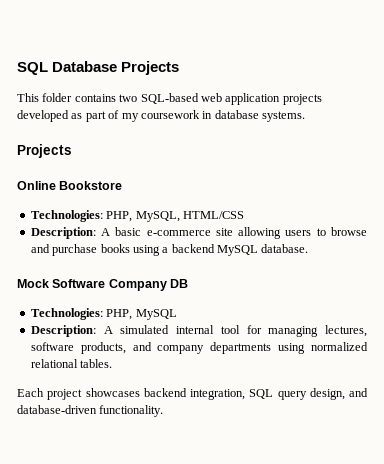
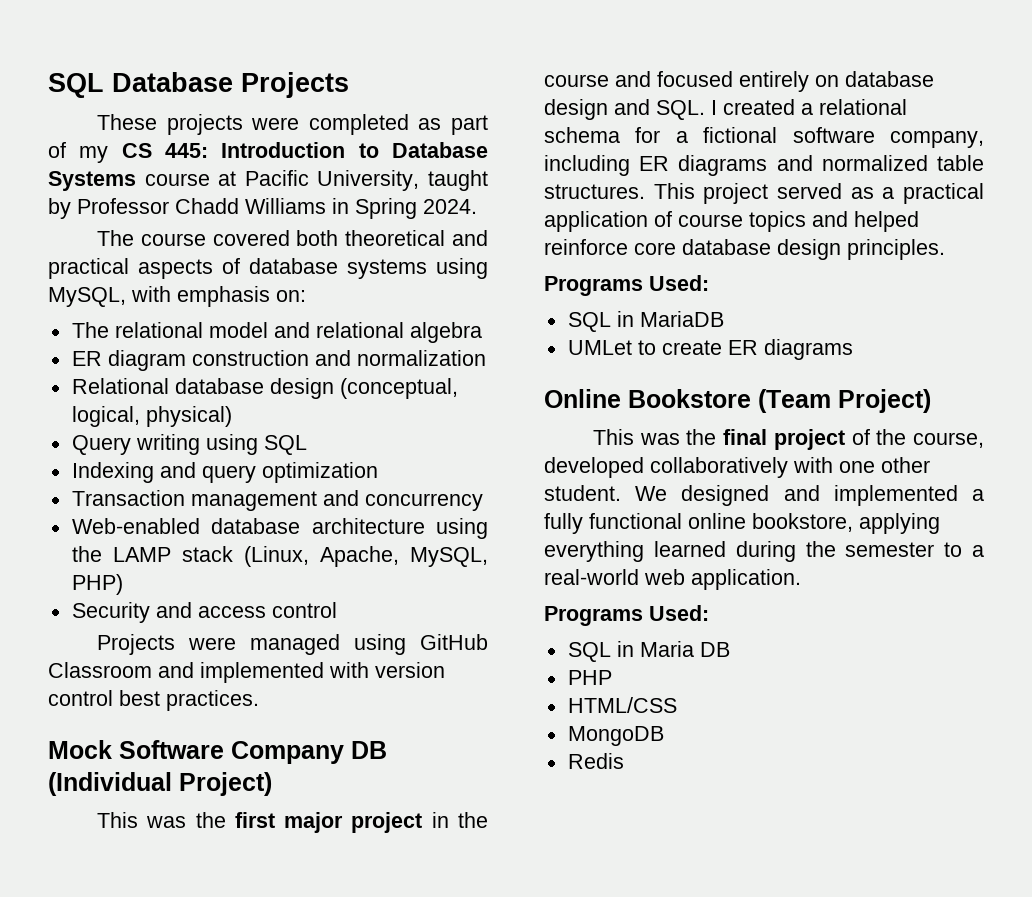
- This folder contains two SQL-based web application projects developed as part of my coursework in database systems.
- Projects
- Online Bookstore
- Technologies: PHP, MySQL, HTML/CSS
- Description: A basic e-commerce site allowing users to browse and purchase books using a backend MySQL database.
- Mock Software Company DB
- Technologies: PHP, MySQL
- Description: A simulated internal tool for managing lectures, software products, and company departments using normalized relational tables.
- Each project showcases backend integration, SQL query design, and database-driven functionality.
+ These projects were completed as part of my CS 445: Introduction to Database Systems course at Pacific University, taught by Professor Chadd Williams in Spring 2024.
+ The course covered both theoretical and practical aspects of database systems using MySQL, with emphasis on:
+ The relational model and relational algebra
+ ER diagram construction and normalization
+ Relational database design (conceptual, logical, physical)
+ Query writing using SQL
+ Indexing and query optimization
+ Transaction management and concurrency
+ Web-enabled database architecture using the LAMP stack (Linux, Apache, MySQL, PHP)
+ Security and access control
+ Projects were managed using GitHub Classroom and implemented with version control best practices.
+ Mock Software Company DB (Individual Project)
+ This was the first major project in the course and focused entirely on database design and SQL. I created a relational schema for a fictional software company, including ER diagrams and normalized table structures. This project served as a practical application of course topics and helped reinforce core database design principles.
+ Programs Used:
+ SQL in MariaDB
+ UMLet to create ER diagrams
+ Online Bookstore (Team Project)
+ This was the final project of the course, developed collaboratively with one other student. We designed and implemented a fully functional online bookstore, applying everything learned during the semester to a real-world web application.
+ Programs Used:
+ SQL in Maria DB
+ PHP
+ HTML/CSS
+ MongoDB
+ Redis

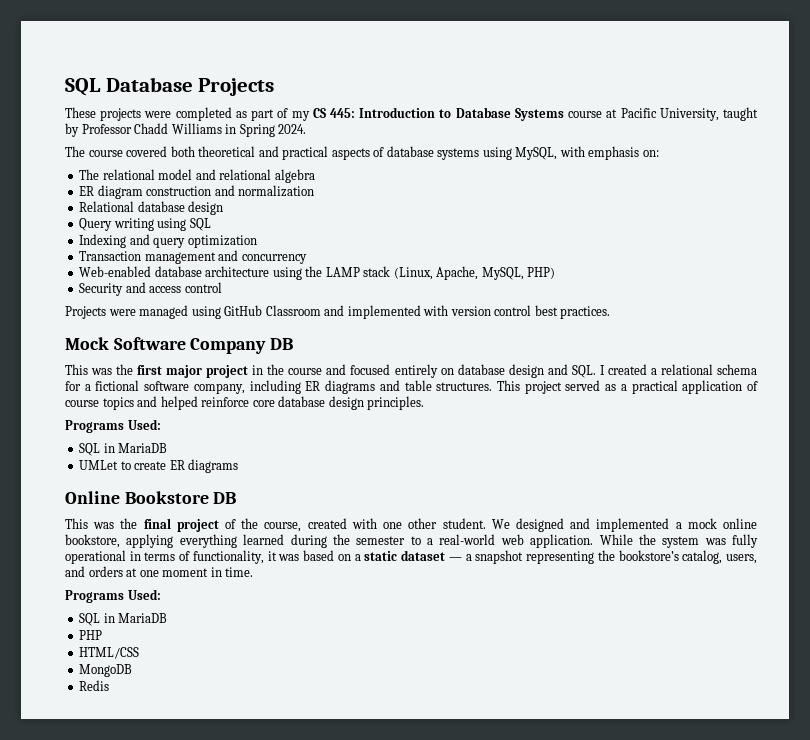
- Relational database design (conceptual, logical, physical)
+ Relational database design
- Mock Software Company DB (Individual Project)
+ Mock Software Company DB
- This was the first major project in the course and focused entirely on database design and SQL. I created a relational schema for a fictional software company, including ER diagrams and normalized table structures.
+ This was the first major project in the course and focused entirely on database design and SQL. I created a relational schema for a fictional software company, including ER diagrams and table structures.
- Online Bookstore (Team Project)
+ Online Bookstore DB
- This was the final project of the course, developed collaboratively with one other student.
+ This was the final project of the course, created with one other student.
- We designed and implemented a fully functional online bookstore, applying everything learned during the semester to a real-world web application.
+ We designed and implemented a mock online bookstore, applying everything learned during the semester to a real-world web application. While the system was fully operational in terms of functionality, it was based on a static dataset — a snapshot representing the bookstore’s catalog, users, and orders at one moment in time.
  Programs Used:
- SQL in Maria DB
+ SQL in MariaDB

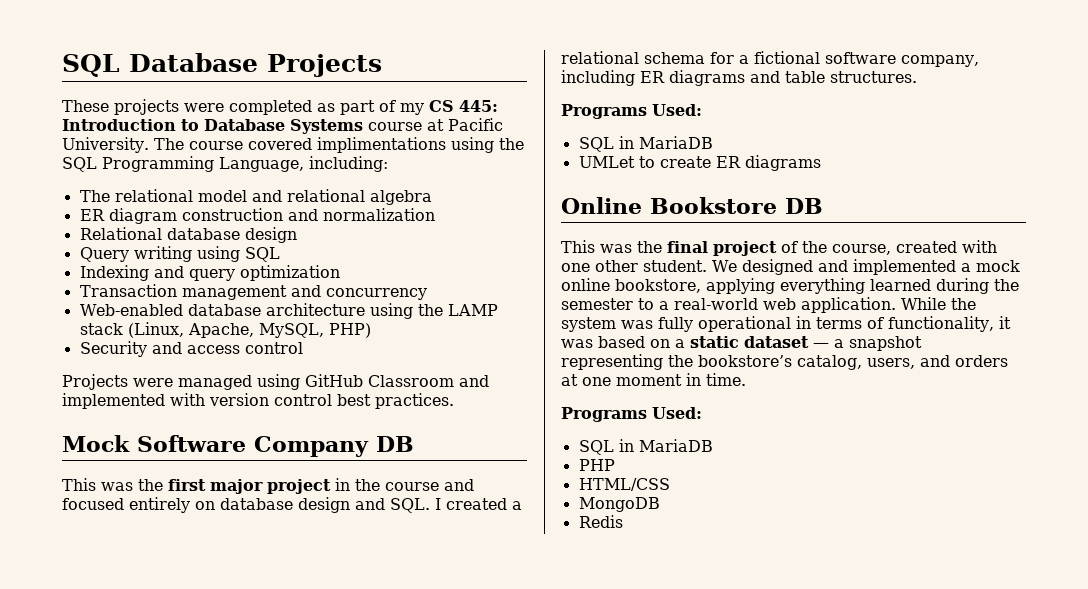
- These projects were completed as part of my CS 445: Introduction to Database Systems course at Pacific University, taught by Professor Chadd Williams in Spring 2024.
- The course covered both theoretical and practical aspects of database systems using MySQL, with emphasis on:
+ These projects were completed as part of my CS 445: Introduction to Database Systems course at Pacific University. The course covered implimentations using the SQL Programming Language, including:
- This project served as a practical application of course topics and helped reinforce core database design principles.

